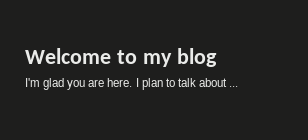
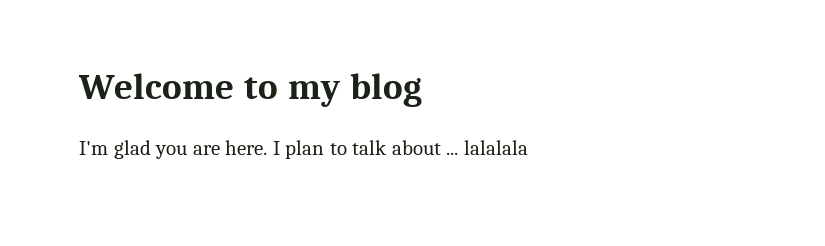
- I plan to talk about ...
+ I plan to talk about ... lalalala

